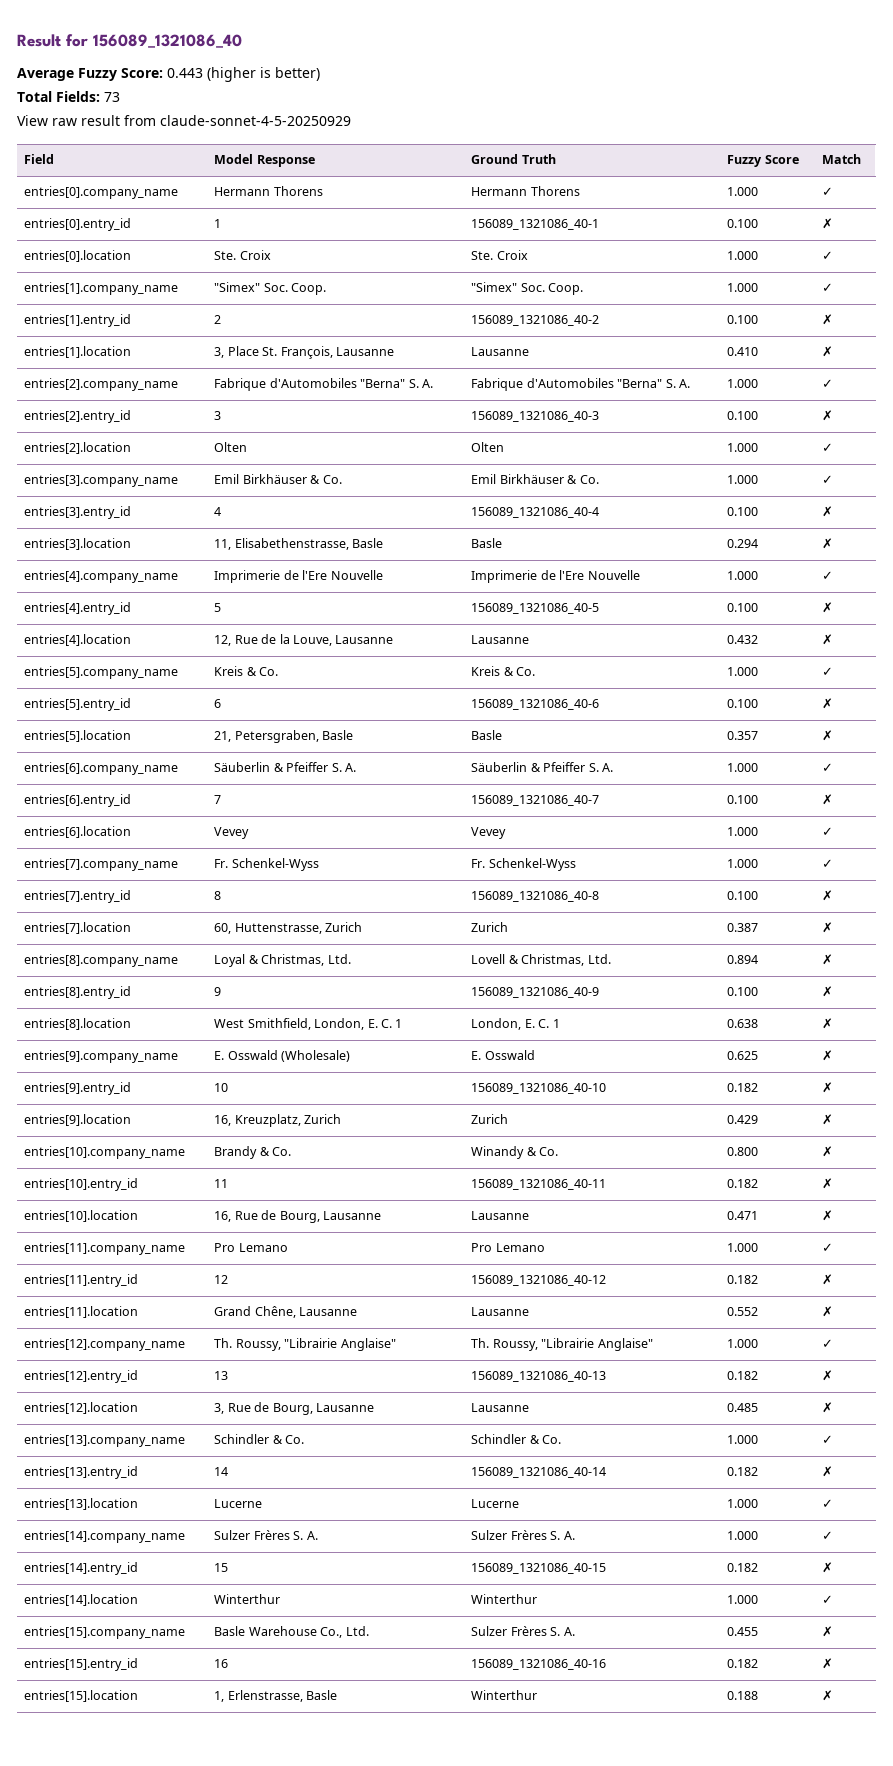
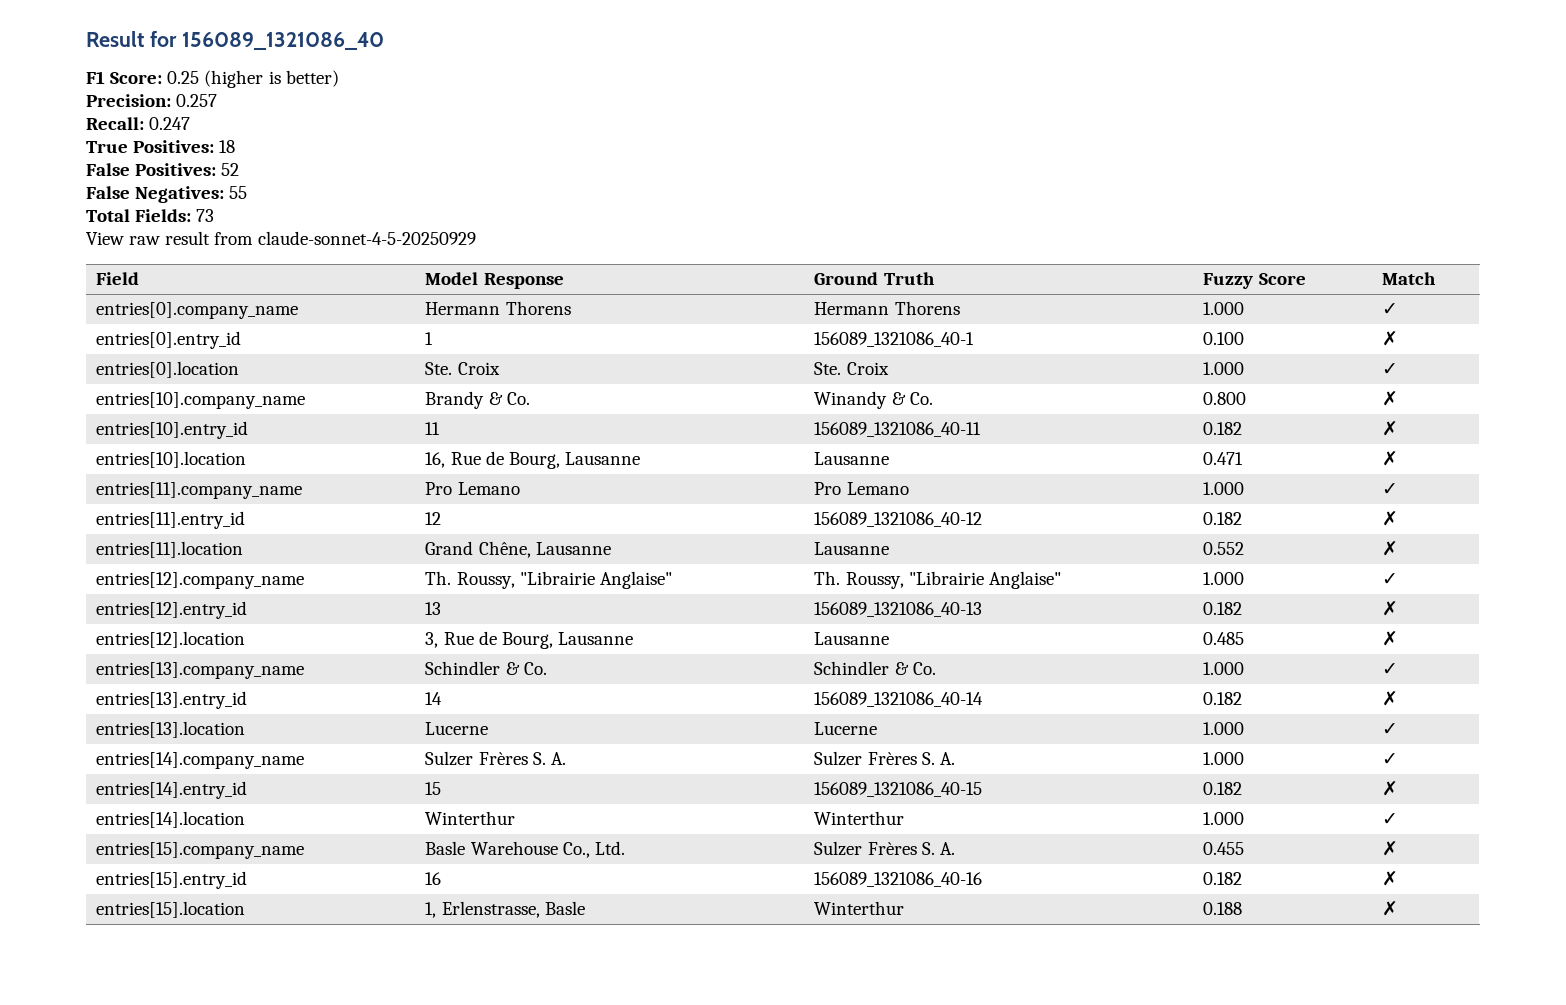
- Average Fuzzy Score: 0.443 (higher is better)
+ F1 Score: 0.25 (higher is better)
+ Precision: 0.257
+ Recall: 0.247
+ True Positives: 18
+ False Positives: 52
+ False Negatives: 55
- entries[1].company_name | "Simex" Soc. Coop. | "Simex" Soc. Coop. | 1.000 | ✓
- entries[1].entry_id | 2 | 156089_1321086_40-2 | 0.100 | ✗
- entries[1].location | 3, Place St. François, Lausanne | Lausanne | 0.410 | ✗
- entries[2].company_name | Fabrique d'Automobiles "Berna" S. A. | Fabrique d'Automobiles "Berna" S. A. | 1.000 | ✓
- entries[2].entry_id | 3 | 156089_1321086_40-3 | 0.100 | ✗
- entries[2].location | Olten | Olten | 1.000 | ✓
- entries[3].company_name | Emil Birkhäuser & Co. | Emil Birkhäuser & Co. | 1.000 | ✓
- entries[3].entry_id | 4 | 156089_1321086_40-4 | 0.100 | ✗
- entries[3].location | 11, Elisabethenstrasse, Basle | Basle | 0.294 | ✗
- entries[4].company_name | Imprimerie de l'Ere Nouvelle | Imprimerie de l'Ere Nouvelle | 1.000 | ✓
- entries[4].entry_id | 5 | 156089_1321086_40-5 | 0.100 | ✗
- entries[4].location | 12, Rue de la Louve, Lausanne | Lausanne | 0.432 | ✗
- entries[5].company_name | Kreis & Co. | Kreis & Co. | 1.000 | ✓
- entries[5].entry_id | 6 | 156089_1321086_40-6 | 0.100 | ✗
- entries[5].location | 21, Petersgraben, Basle | Basle | 0.357 | ✗
- entries[6].company_name | Säuberlin & Pfeiffer S. A. | Säuberlin & Pfeiffer S. A. | 1.000 | ✓
- entries[6].entry_id | 7 | 156089_1321086_40-7 | 0.100 | ✗
- entries[6].location | Vevey | Vevey | 1.000 | ✓
- entries[7].company_name | Fr. Schenkel-Wyss | Fr. Schenkel-Wyss | 1.000 | ✓
- entries[7].entry_id | 8 | 156089_1321086_40-8 | 0.100 | ✗
- entries[7].location | 60, Huttenstrasse, Zurich | Zurich | 0.387 | ✗
- entries[8].company_name | Loyal & Christmas, Ltd. | Lovell & Christmas, Ltd. | 0.894 | ✗
- entries[8].entry_id | 9 | 156089_1321086_40-9 | 0.100 | ✗
- entries[8].location | West Smithfield, London, E. C. 1 | London, E. C. 1 | 0.638 | ✗
- entries[9].company_name | E. Osswald (Wholesale) | E. Osswald | 0.625 | ✗
- entries[9].entry_id | 10 | 156089_1321086_40-10 | 0.182 | ✗
- entries[9].location | 16, Kreuzplatz, Zurich | Zurich | 0.429 | ✗

